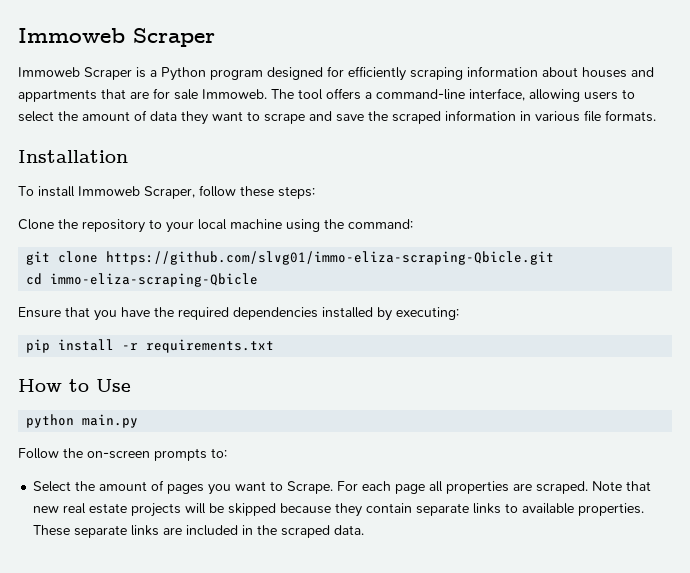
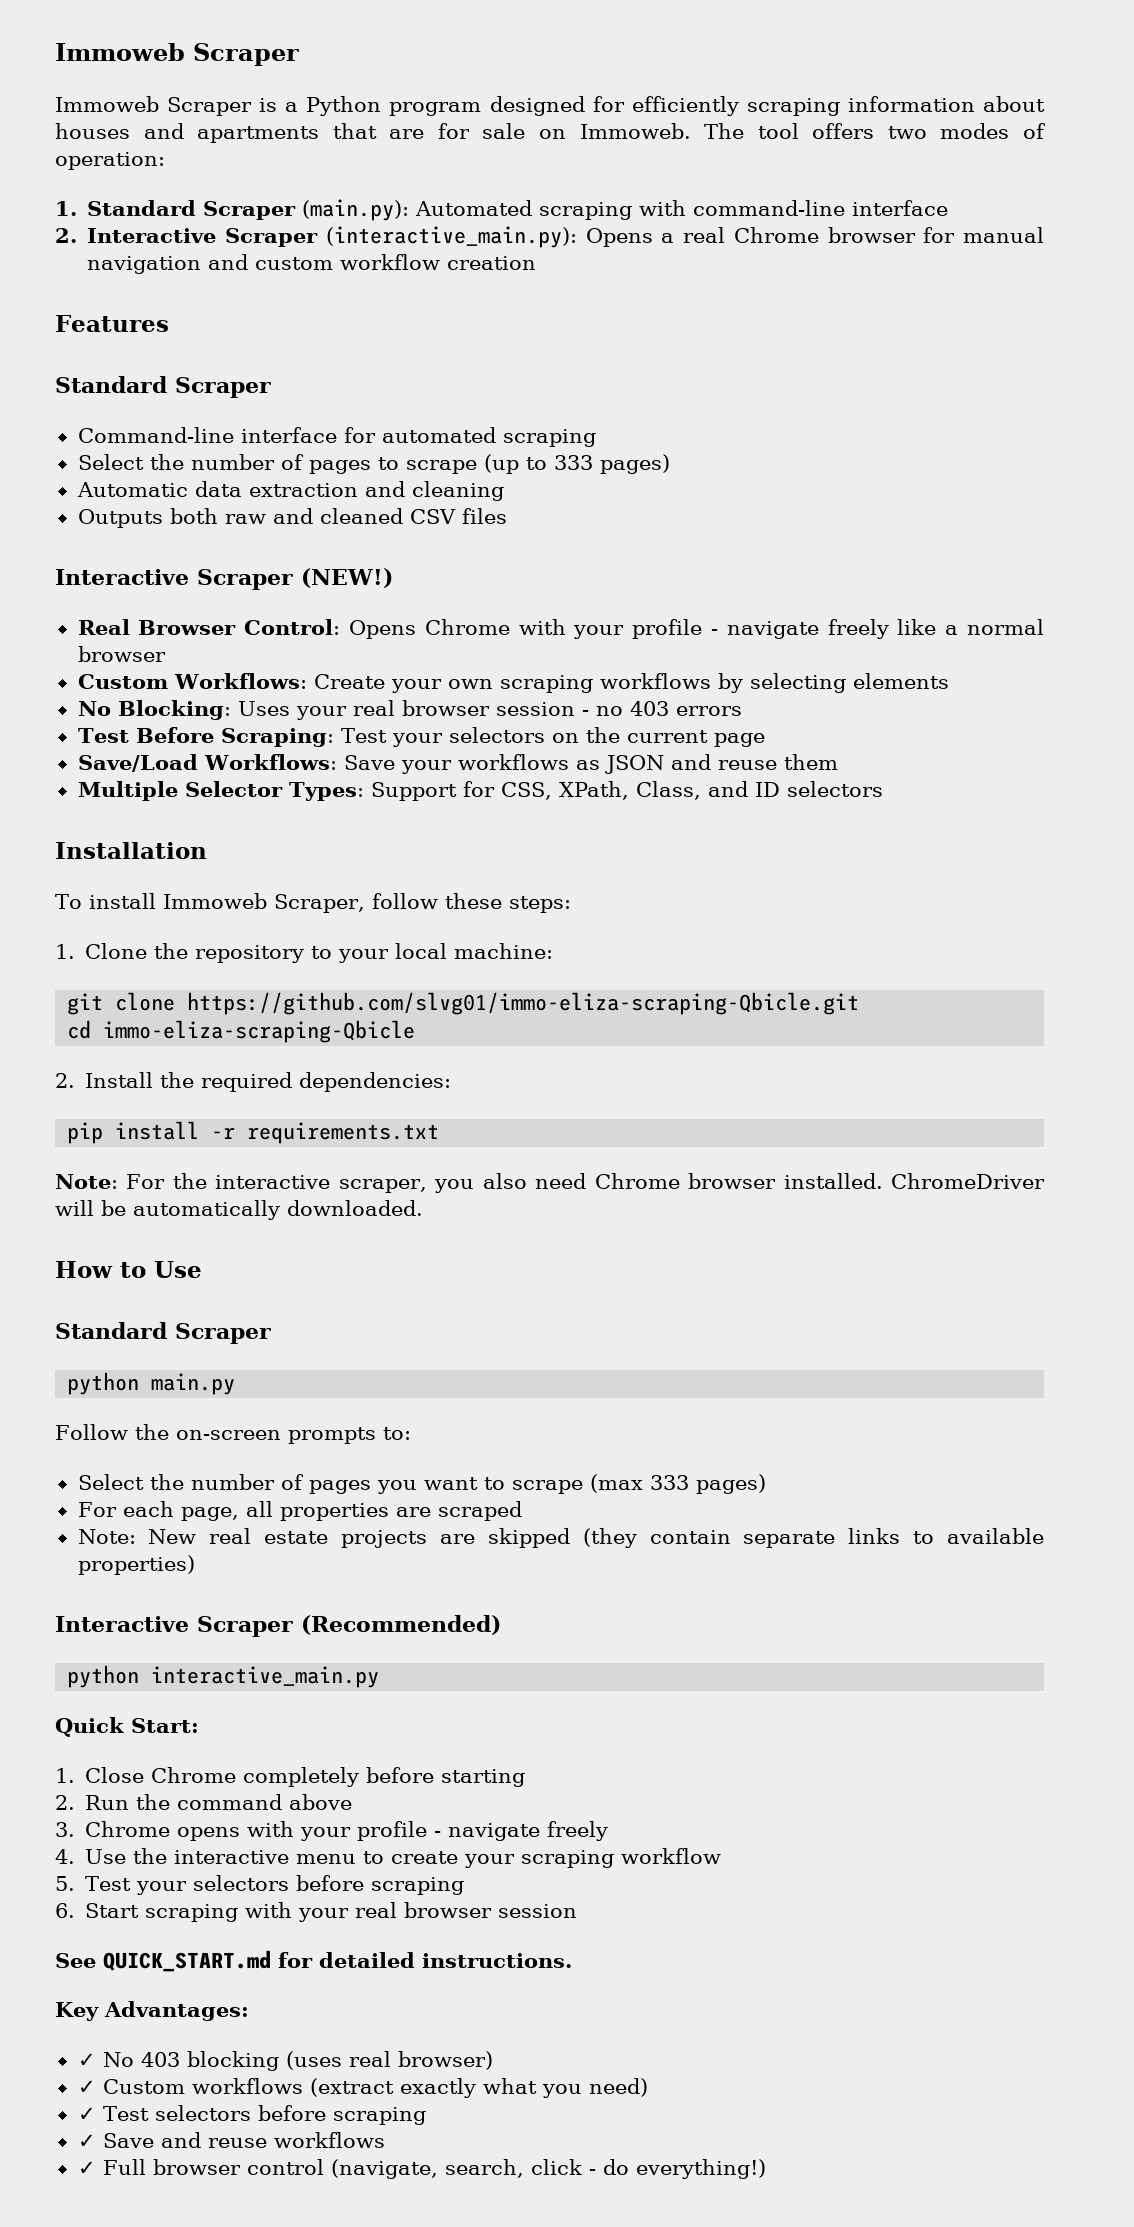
- Immoweb Scraper is a Python program designed for efficiently scraping information about houses and appartments that are for sale Immoweb.
+ Immoweb Scraper is a Python program designed for efficiently scraping information about houses and apartments that are for sale on Immoweb.
- The tool offers a command-line interface, allowing users to select the amount of data they want to scrape and save the scraped information in various file formats.
+ The tool offers two modes of operation:
+ 1. Standard Scraper (main.py): Automated scraping with command-line interface
+ 2. Interactive Scraper (interactive_main.py): Opens a real Chrome browser for manual navigation and custom workflow creation
+ Features
+ Standard Scraper
+ Command-line interface for automated scraping
+ Select the number of pages to scrape (up to 333 pages)
+ Automatic data extraction and cleaning
+ Outputs both raw and cleaned CSV files
+ Interactive Scraper (NEW!)
+ Real Browser Control: Opens Chrome with your profile - navigate freely like a normal browser
+ Custom Workflows: Create your own scraping workflows by selecting elements
+ No Blocking: Uses your real browser session - no 403 errors
+ Test Before Scraping: Test your selectors on the current page
+ Save/Load Workflows: Save your workflows as JSON and reuse them
+ Multiple Selector Types: Support for CSS, XPath, Class, and ID selectors
- Clone the repository to your local machine using the command:
+ 1. Clone the repository to your local machine:
- Ensure that you have the required dependencies installed by executing:
+ 2. Install the required dependencies:
  pip install -r requirements.txt
+ Note: For the interactive scraper, you also need Chrome browser installed. ChromeDriver will be automatically downloaded.
  How to Use
+ Standard Scraper
- Select the amount of pages you want to Scrape. For each page all properties are scraped. Note that new real estate projects will be skipped because they contain separate links to available properties. These separate links are included in the scraped data.
+ Select the number of pages you want to scrape (max 333 pages)
+ For each page, all properties are scraped
+ Note: New real estate projects are skipped (they contain separate links to available properties)
+ Interactive Scraper (Recommended)
+ python interactive_main.py
+ Quick Start:
+ 1. Close Chrome completely before starting
+ 2. Run the command above
+ 3. Chrome opens with your profile - navigate freely
+ 4. Use the interactive menu to create your scraping workflow
+ 5. Test your selectors before scraping
+ 6. Start scraping with your real browser session
+ See QUICK_START.md for detailed instructions.
+ Key Advantages:
+ ✓ No 403 blocking (uses real browser)
+ ✓ Custom workflows (extract exactly what you need)
+ ✓ Test selectors before scraping
+ ✓ Save and reuse workflows
+ ✓ Full browser control (navigate, search, click - do everything!)

